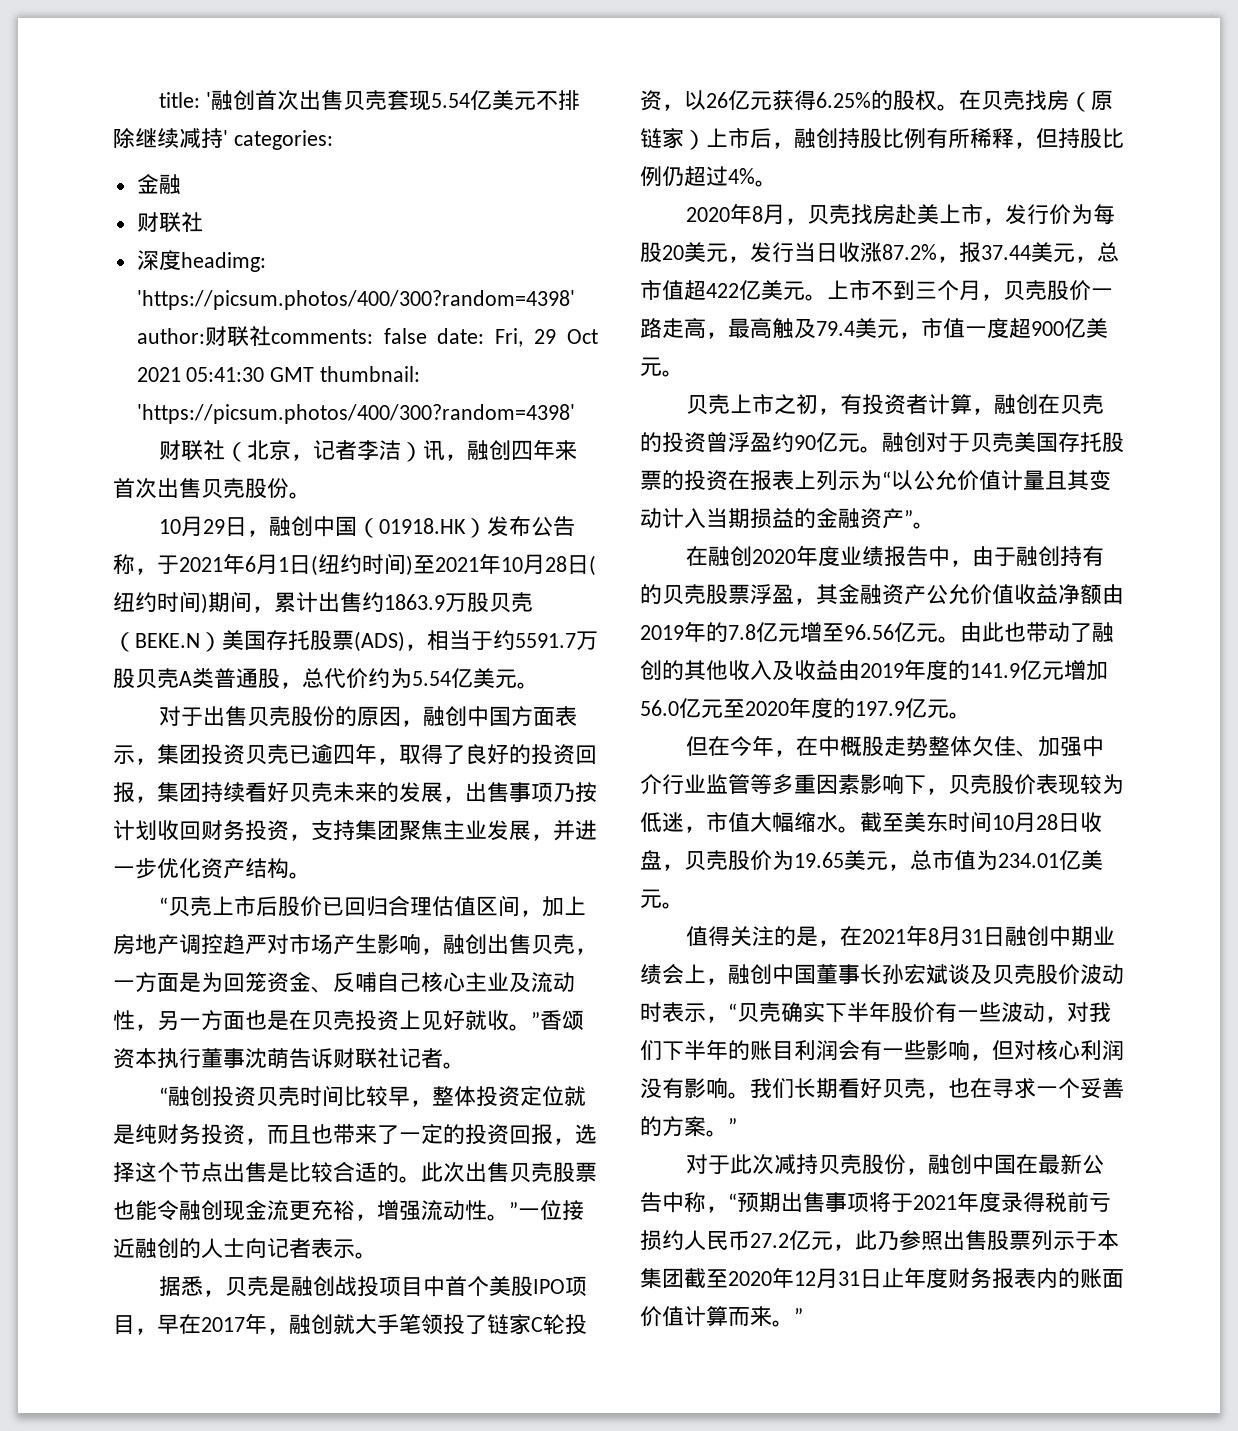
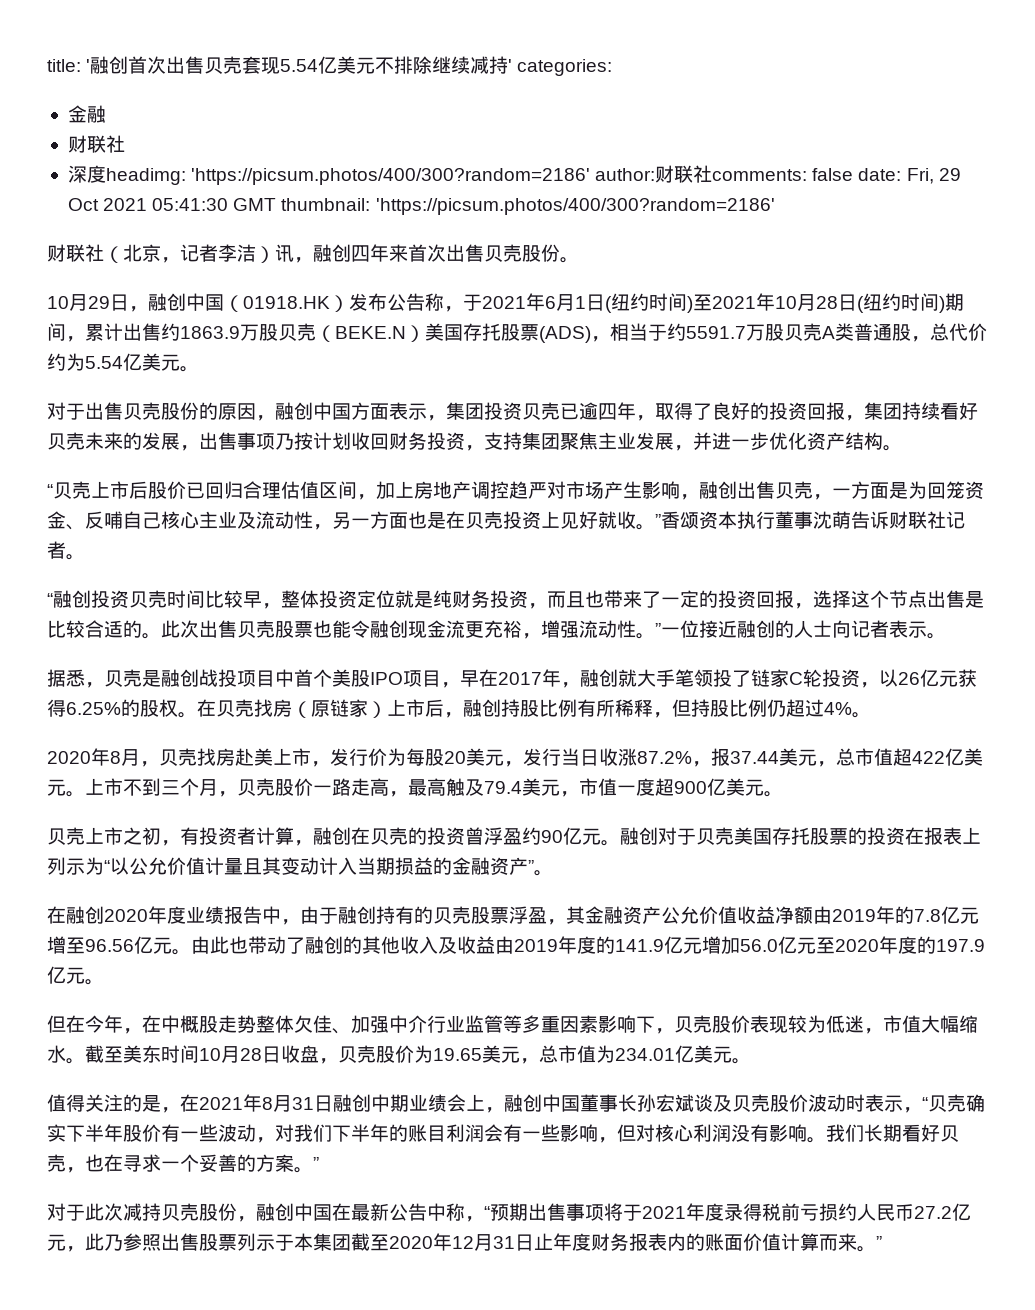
- 深度headimg: 'https://picsum.photos/400/300?random=4398' author:财联社comments: false date: Fri, 29 Oct 2021 05:41:30 GMT thumbnail: 'https://picsum.photos/400/300?random=4398'
+ 深度headimg: 'https://picsum.photos/400/300?random=2186' author:财联社comments: false date: Fri, 29 Oct 2021 05:41:30 GMT thumbnail: 'https://picsum.photos/400/300?random=2186'

